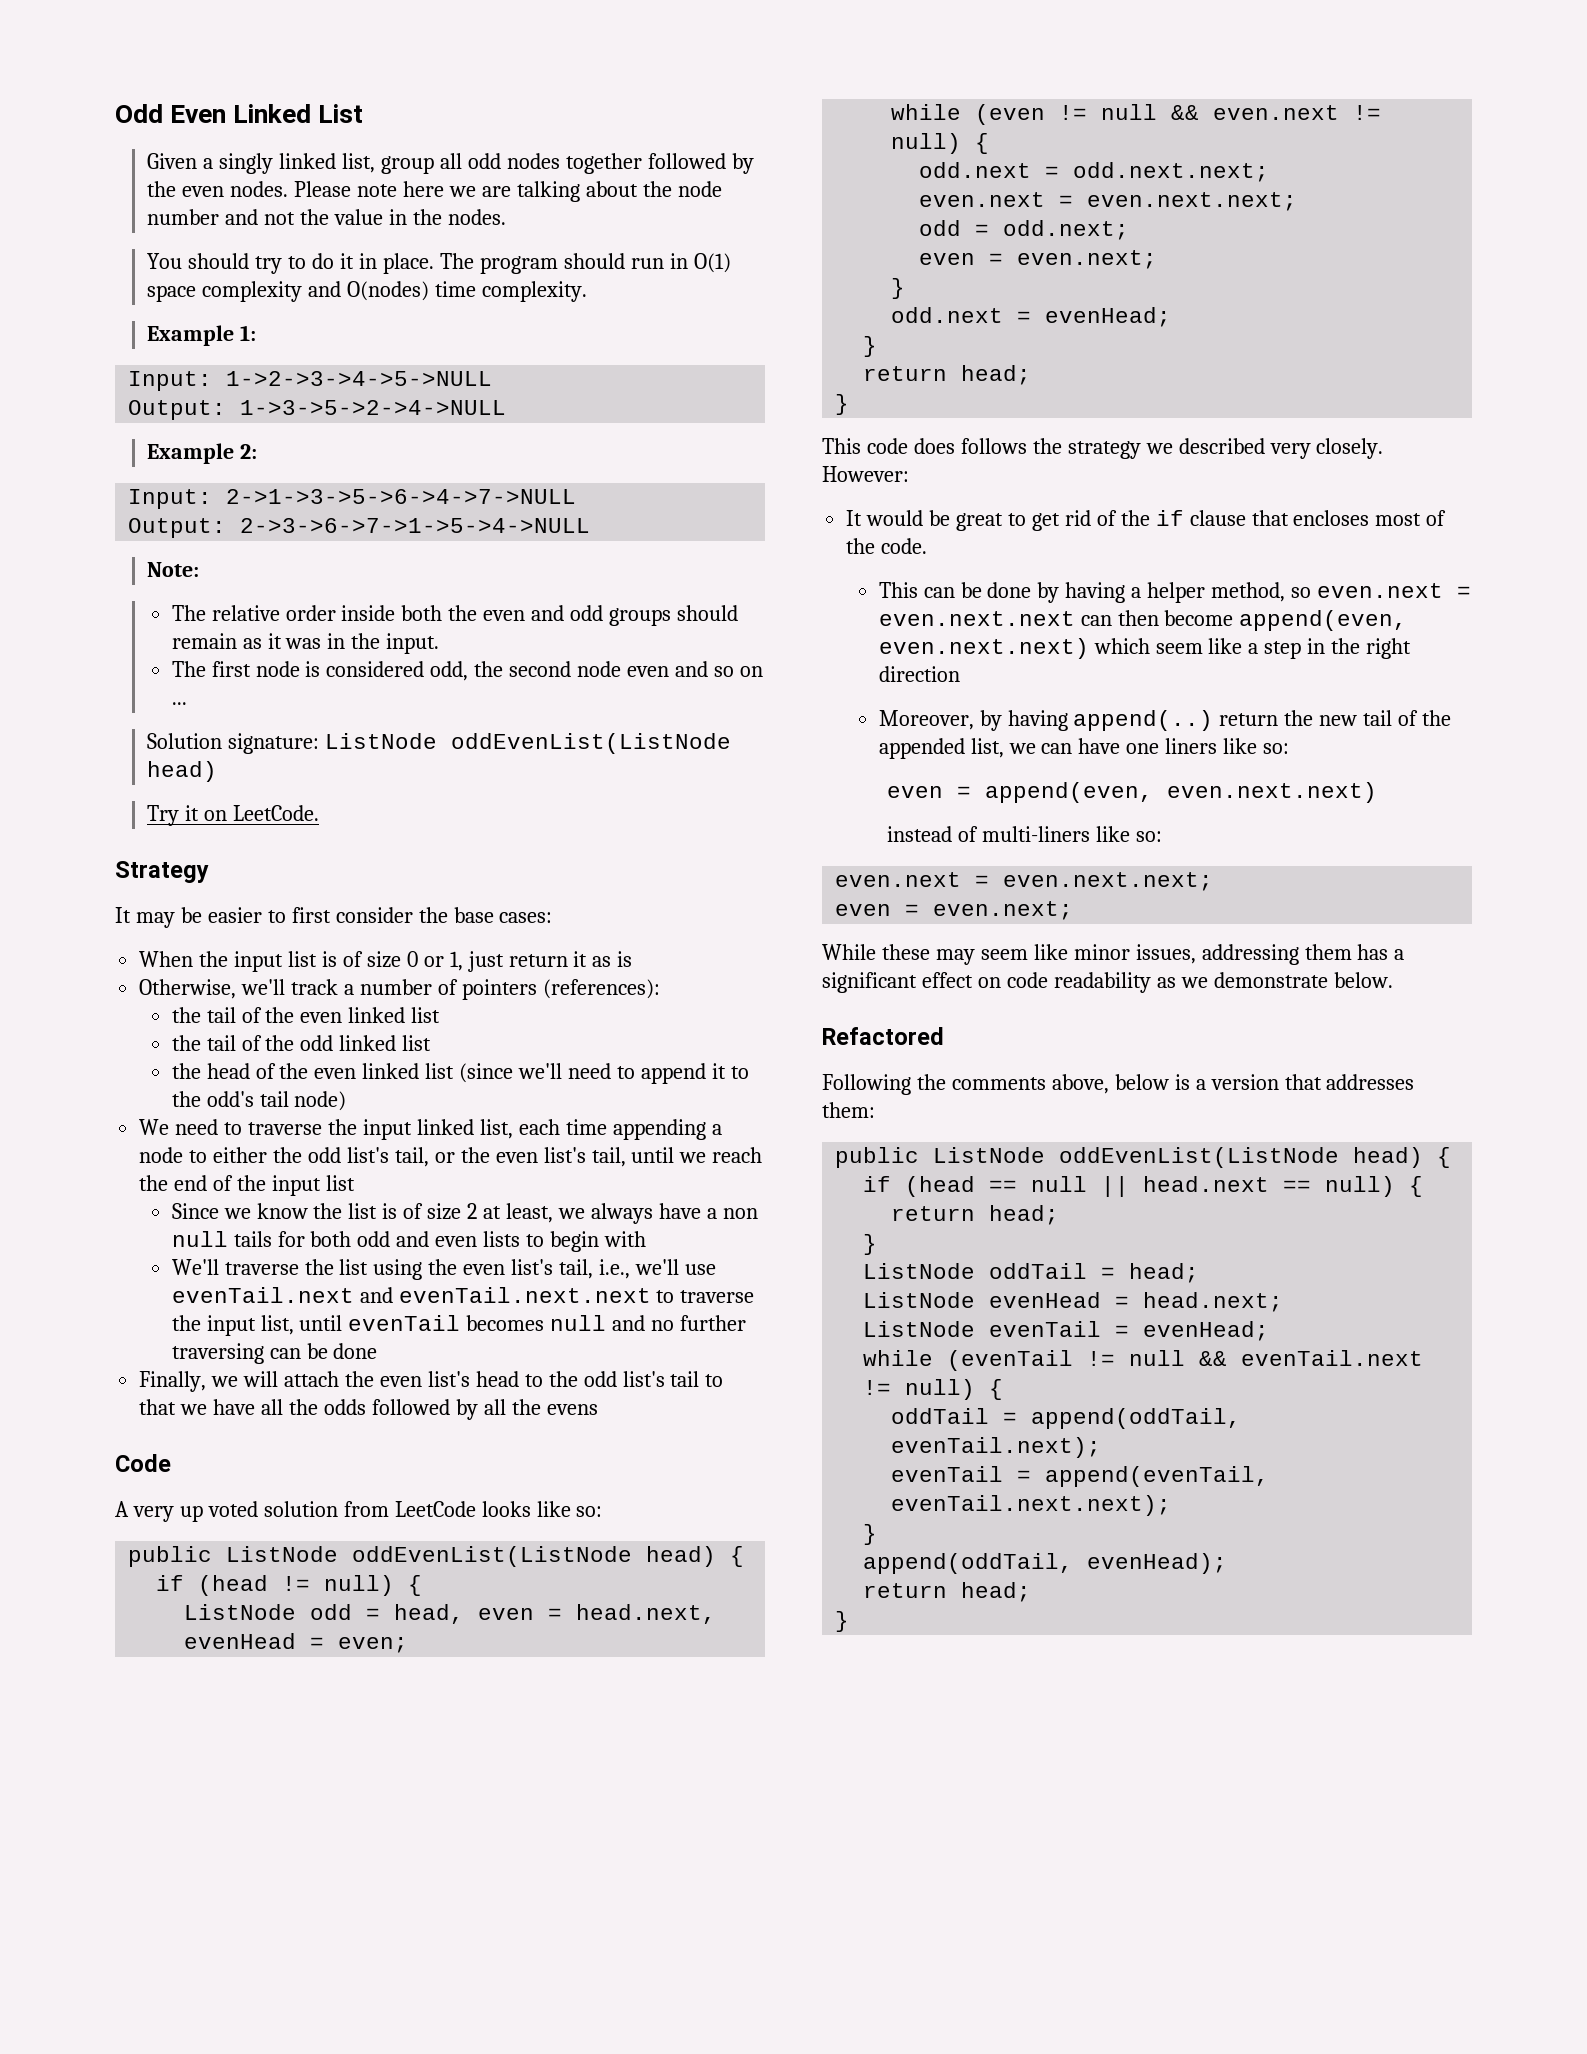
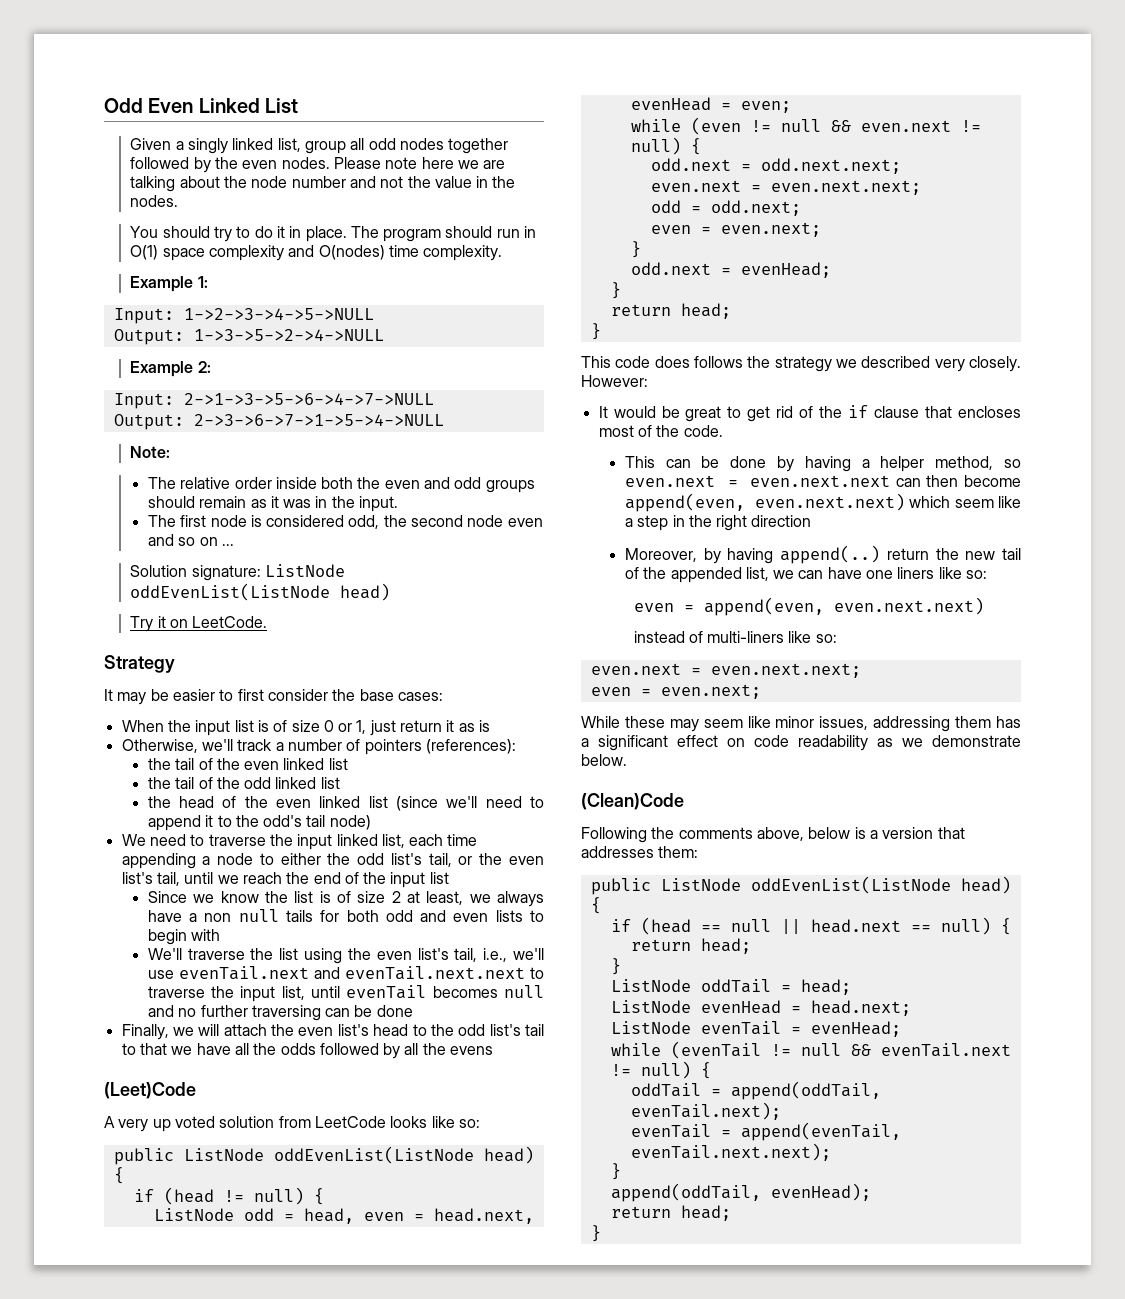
- Code
+ (Leet)Code
- Refactored
+ (Clean)Code

